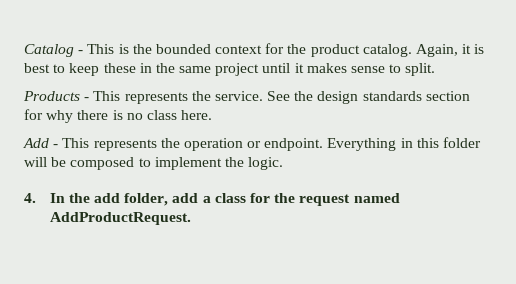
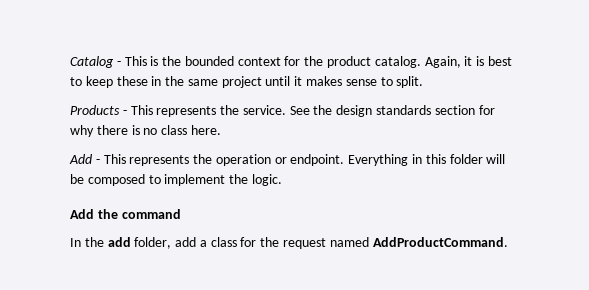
- 4. In the add folder, add a class for the request named AddProductRequest.
+ Add the command
+ In the add folder, add a class for the request named AddProductCommand.

